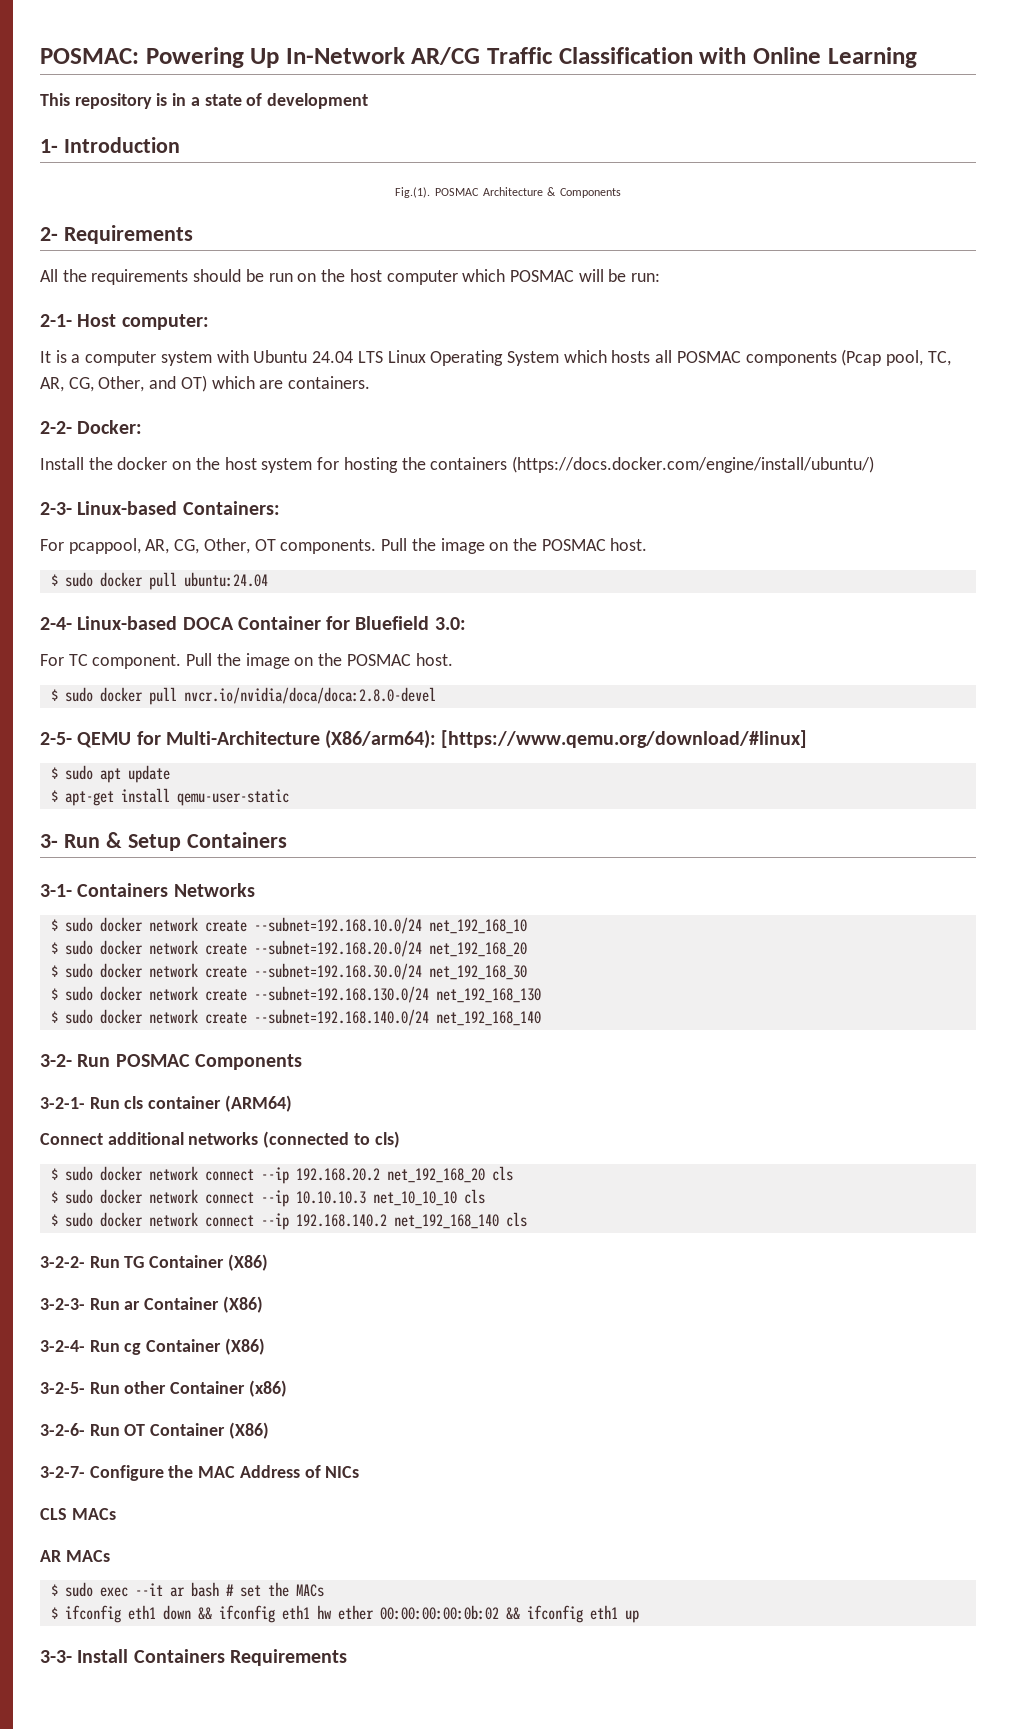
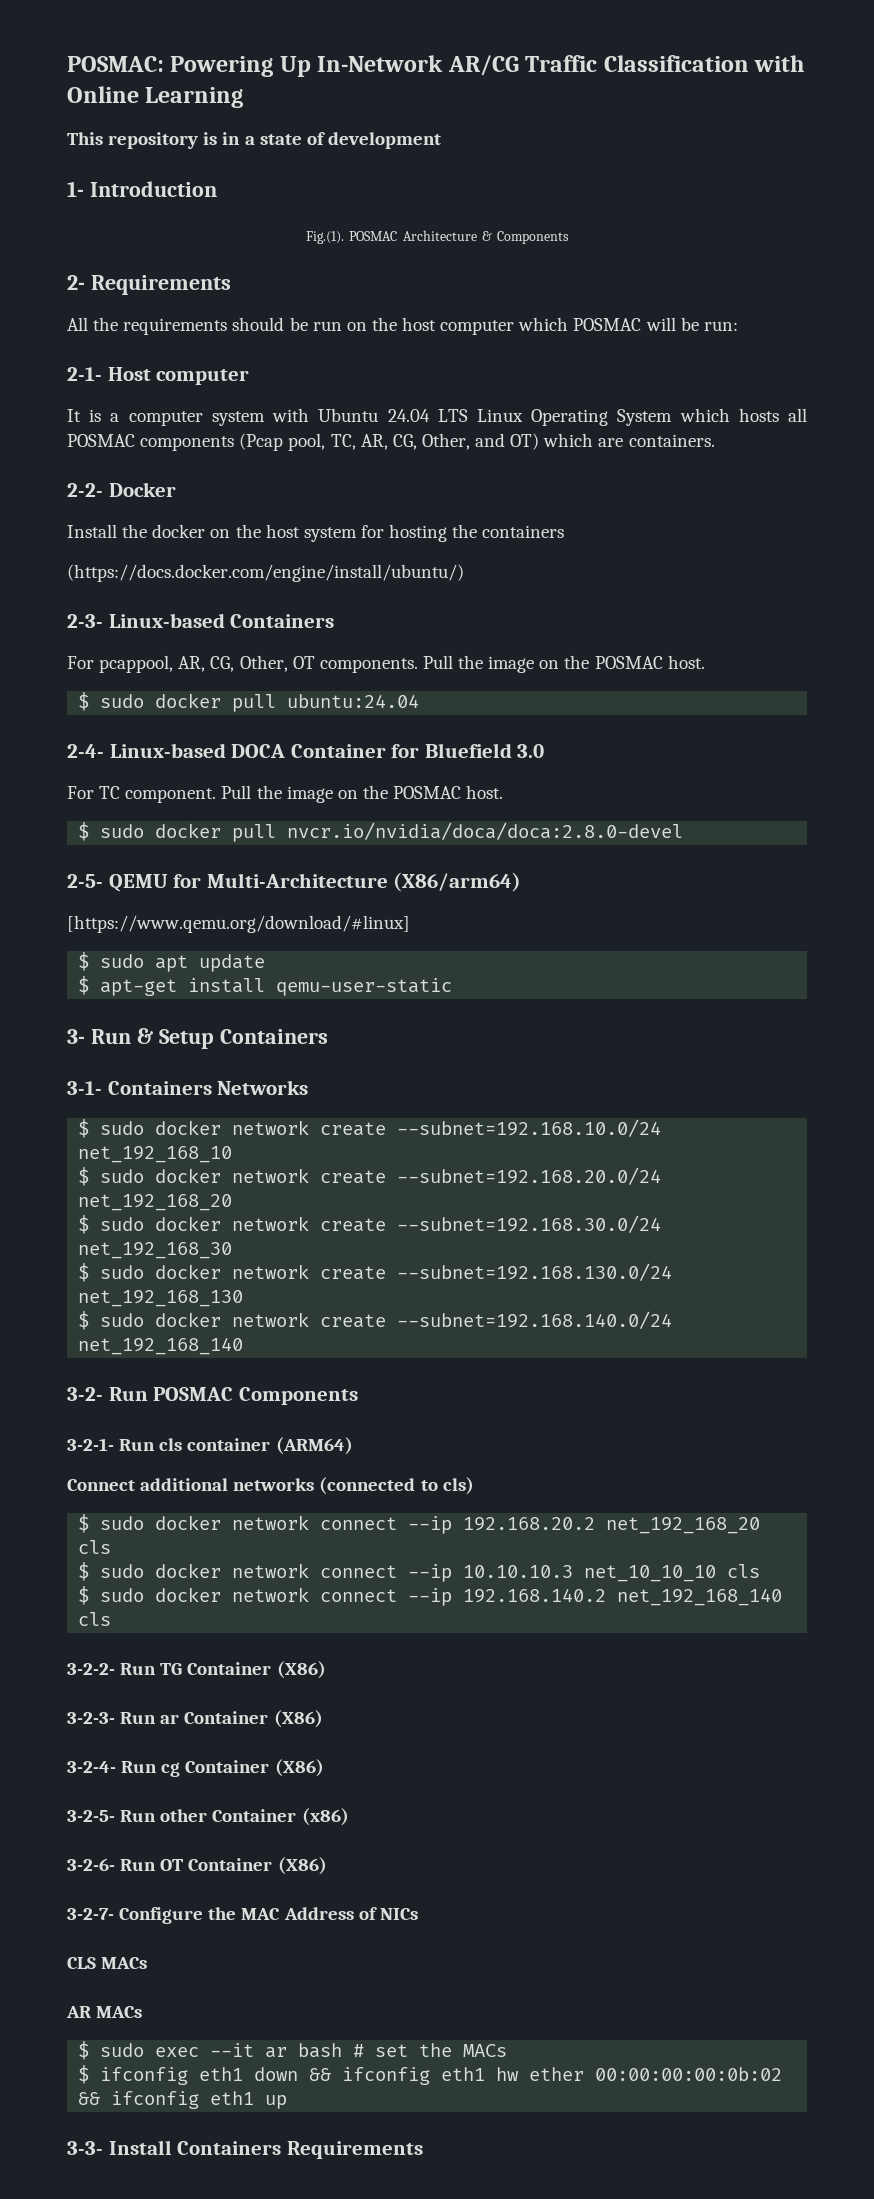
- 2-1- Host computer:
+ 2-1- Host computer
- 2-2- Docker:
+ 2-2- Docker
- Install the docker on the host system for hosting the containers (https://docs.docker.com/engine/install/ubuntu/)
+ Install the docker on the host system for hosting the containers
+ (https://docs.docker.com/engine/install/ubuntu/)
- 2-3- Linux-based Containers:
+ 2-3- Linux-based Containers
- 2-4- Linux-based DOCA Container for Bluefield 3.0:
+ 2-4- Linux-based DOCA Container for Bluefield 3.0
- 2-5- QEMU for Multi-Architecture (X86/arm64): [https://www.qemu.org/download/#linux]
+ 2-5- QEMU for Multi-Architecture (X86/arm64)
+ [https://www.qemu.org/download/#linux]

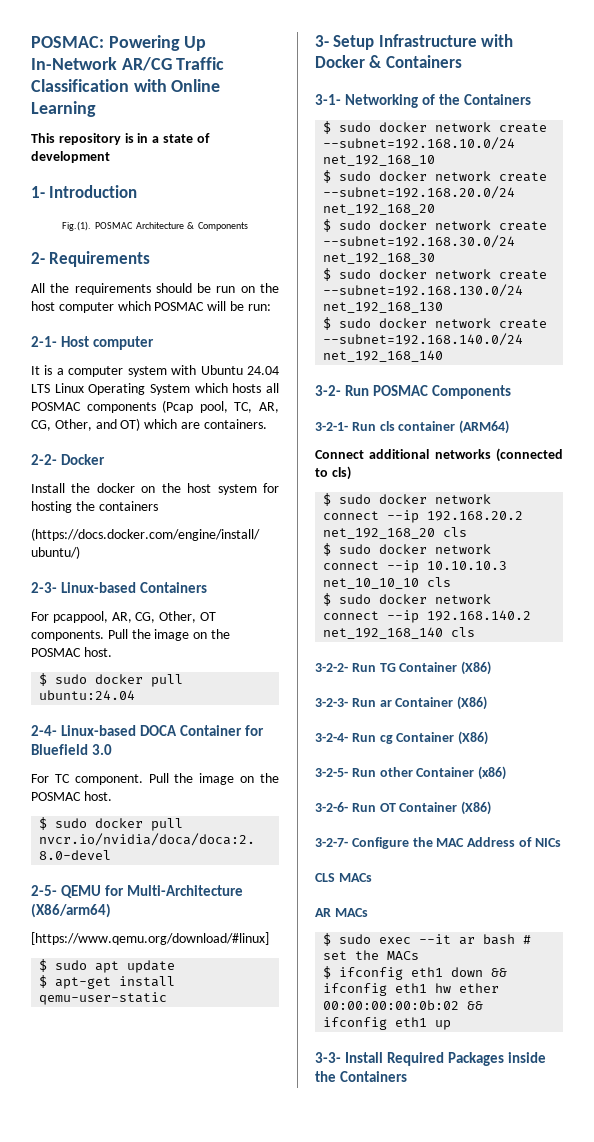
- 3- Run & Setup Containers
+ 3- Setup Infrastructure with Docker & Containers
- 3-1- Containers Networks
+ 3-1- Networking of the Containers
- 3-3- Install Containers Requirements
+ 3-3- Install Required Packages inside the Containers

